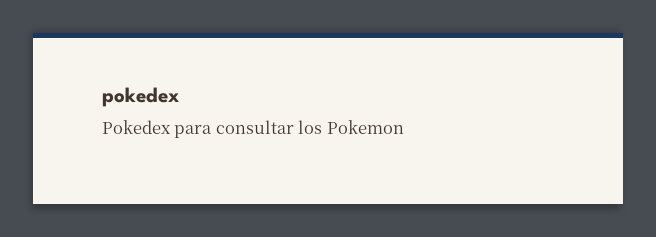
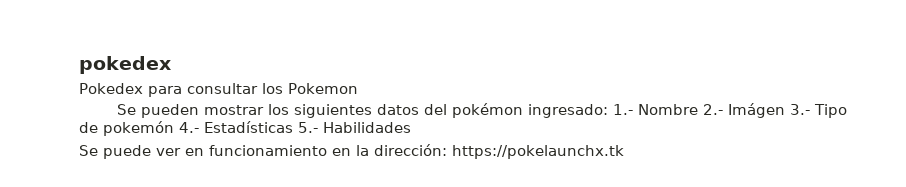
+ Se pueden mostrar los siguientes datos del pokémon ingresado: 1.- Nombre 2.- Imágen 3.- Tipo de pokemón 4.- Estadísticas 5.- Habilidades
+ Se puede ver en funcionamiento en la dirección: https://pokelaunchx.tk

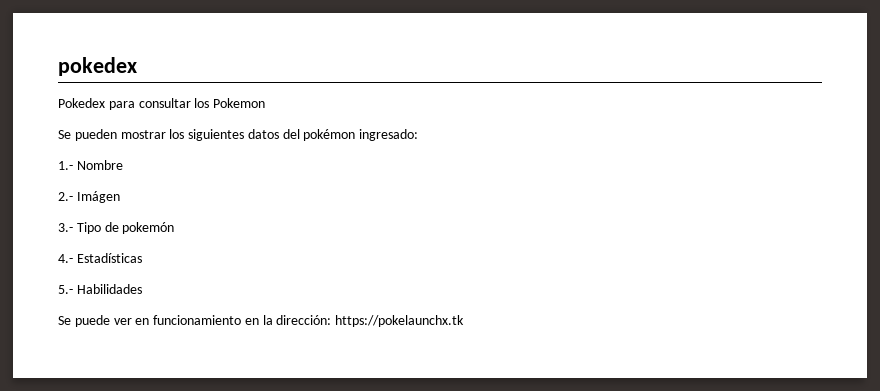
- Se pueden mostrar los siguientes datos del pokémon ingresado: 1.- Nombre 2.- Imágen 3.- Tipo de pokemón 4.- Estadísticas 5.- Habilidades
+ Se pueden mostrar los siguientes datos del pokémon ingresado:
+ 1.- Nombre
+ 2.- Imágen
+ 3.- Tipo de pokemón
+ 4.- Estadísticas
+ 5.- Habilidades

